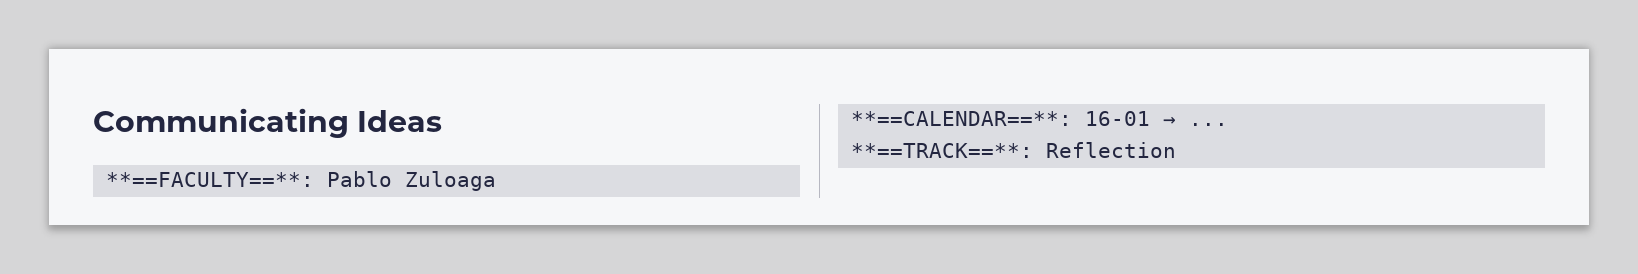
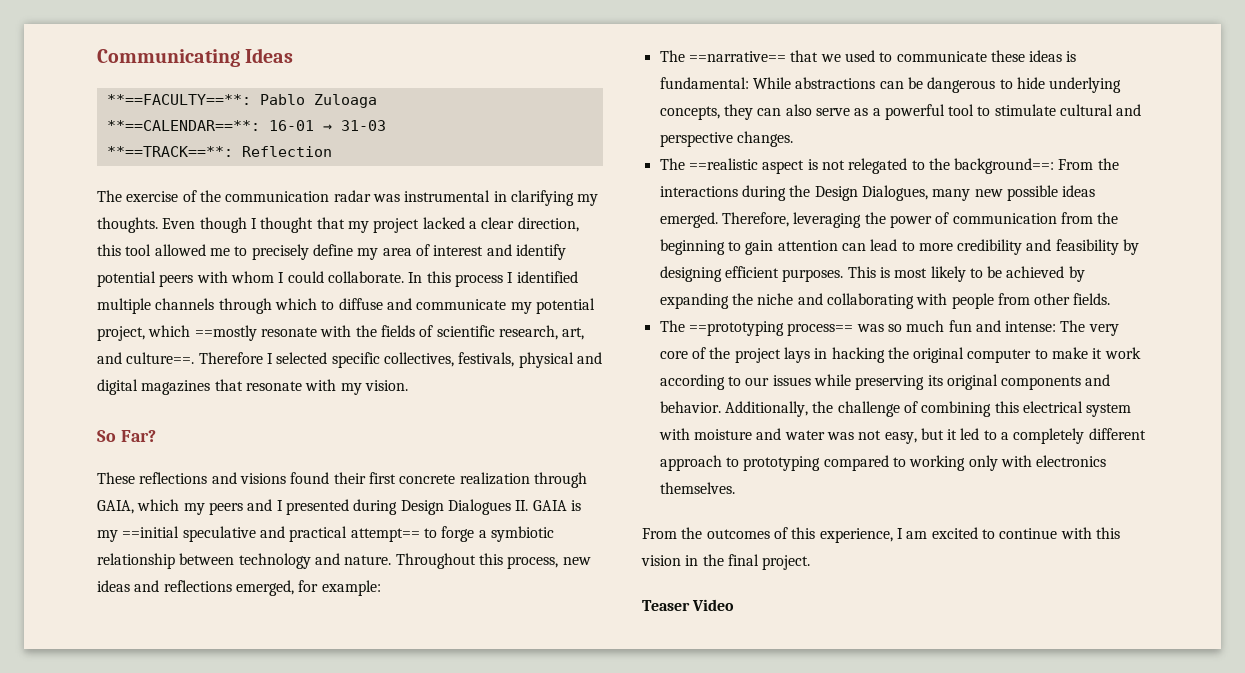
- **==CALENDAR==**: 16-01 → ...
+ **==CALENDAR==**: 16-01 → 31-03
+ The exercise of the communication radar was instrumental in clarifying my thoughts. Even though I thought that my project lacked a clear direction, this tool allowed me to precisely define my area of interest and identify potential peers with whom I could collaborate. In this process I identified multiple channels through which to diffuse and communicate my potential project, which ==mostly resonate with the fields of scientific research, art, and culture==. Therefore I selected specific collectives, festivals, physical and digital magazines that resonate with my vision.
+ So Far?
+ These reflections and visions found their first concrete realization through GAIA, which my peers and I presented during Design Dialogues II. GAIA is my ==initial speculative and practical attempt== to forge a symbiotic relationship between technology and nature. Throughout this process, new ideas and reflections emerged, for example:
+ The ==narrative== that we used to communicate these ideas is fundamental: While abstractions can be dangerous to hide underlying concepts, they can also serve as a powerful tool to stimulate cultural and perspective changes.
+ The ==realistic aspect is not relegated to the background==: From the interactions during the Design Dialogues, many new possible ideas emerged. Therefore, leveraging the power of communication from the beginning to gain attention can lead to more credibility and feasibility by designing efficient purposes. This is most likely to be achieved by expanding the niche and collaborating with people from other fields.
+ The ==prototyping process== was so much fun and intense: The very core of the project lays in hacking the original computer to make it work according to our issues while preserving its original components and behavior. Additionally, the challenge of combining this electrical system with moisture and water was not easy, but it led to a completely different approach to prototyping compared to working only with electronics themselves.
+ From the outcomes of this experience, I am excited to continue with this vision in the final project.
+ Teaser Video

